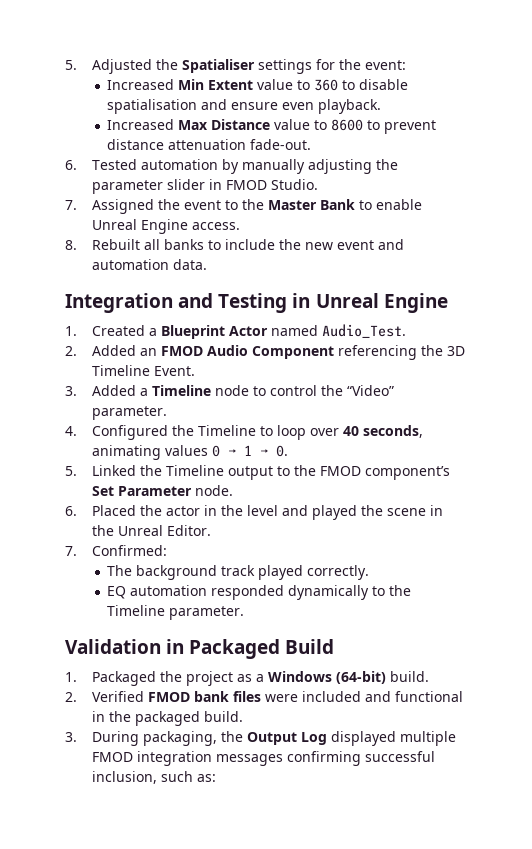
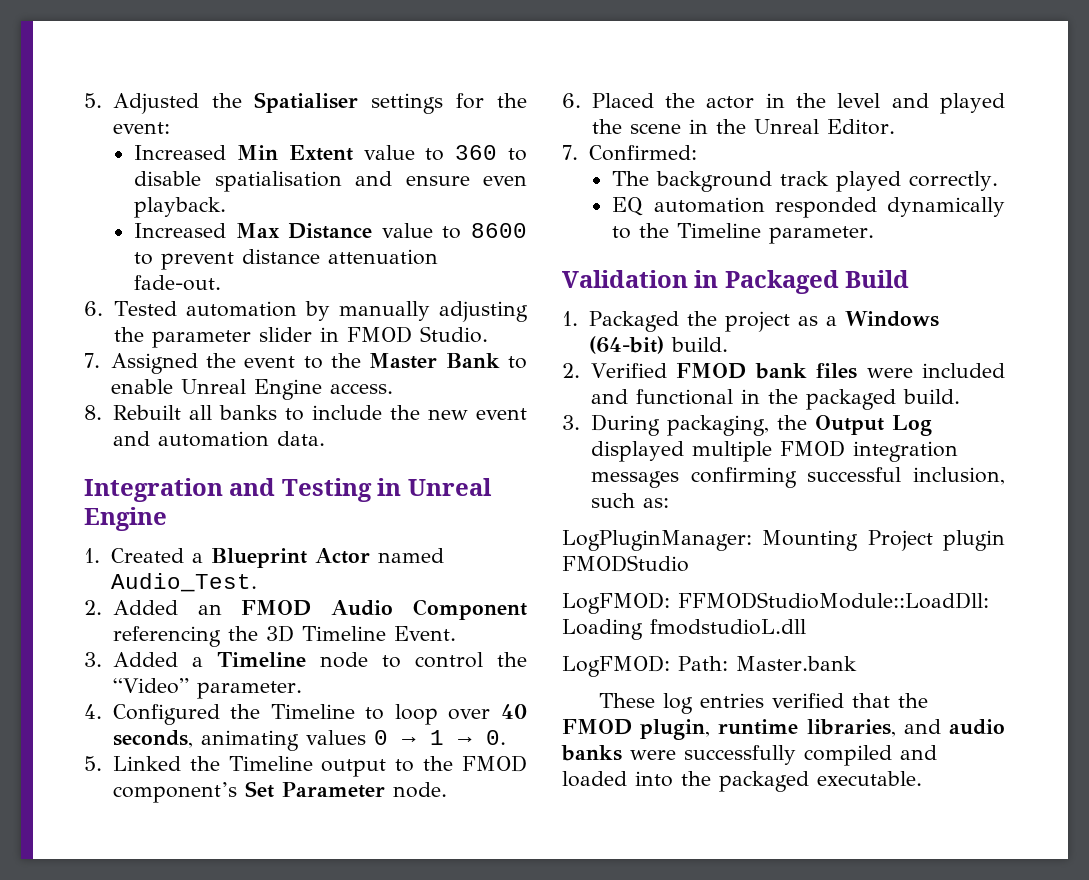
+ LogPluginManager: Mounting Project plugin FMODStudio
+ LogFMOD: FFMODStudioModule::LoadDll: Loading fmodstudioL.dll
+ LogFMOD: Path: Master.bank
+ These log entries verified that the FMOD plugin, runtime libraries, and audio banks were successfully compiled and loaded into the packaged executable.

